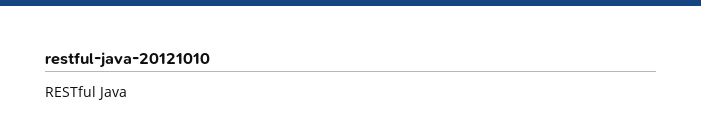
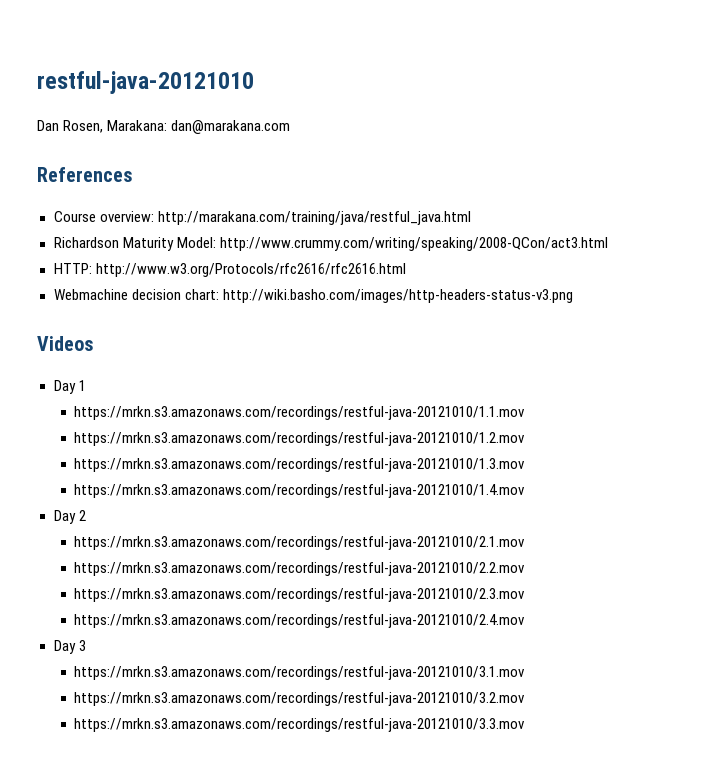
- RESTful Java
+ Dan Rosen, Marakana: dan@marakana.com
+ References
+ Course overview: http://marakana.com/training/java/restful_java.html
+ Richardson Maturity Model: http://www.crummy.com/writing/speaking/2008-QCon/act3.html
+ HTTP: http://www.w3.org/Protocols/rfc2616/rfc2616.html
+ Webmachine decision chart: http://wiki.basho.com/images/http-headers-status-v3.png
+ Videos
+ Day 1
+ https://mrkn.s3.amazonaws.com/recordings/restful-java-20121010/1.1.mov
+ https://mrkn.s3.amazonaws.com/recordings/restful-java-20121010/1.2.mov
+ https://mrkn.s3.amazonaws.com/recordings/restful-java-20121010/1.3.mov
+ https://mrkn.s3.amazonaws.com/recordings/restful-java-20121010/1.4.mov
+ Day 2
+ https://mrkn.s3.amazonaws.com/recordings/restful-java-20121010/2.1.mov
+ https://mrkn.s3.amazonaws.com/recordings/restful-java-20121010/2.2.mov
+ https://mrkn.s3.amazonaws.com/recordings/restful-java-20121010/2.3.mov
+ https://mrkn.s3.amazonaws.com/recordings/restful-java-20121010/2.4.mov
+ Day 3
+ https://mrkn.s3.amazonaws.com/recordings/restful-java-20121010/3.1.mov
+ https://mrkn.s3.amazonaws.com/recordings/restful-java-20121010/3.2.mov
+ https://mrkn.s3.amazonaws.com/recordings/restful-java-20121010/3.3.mov

